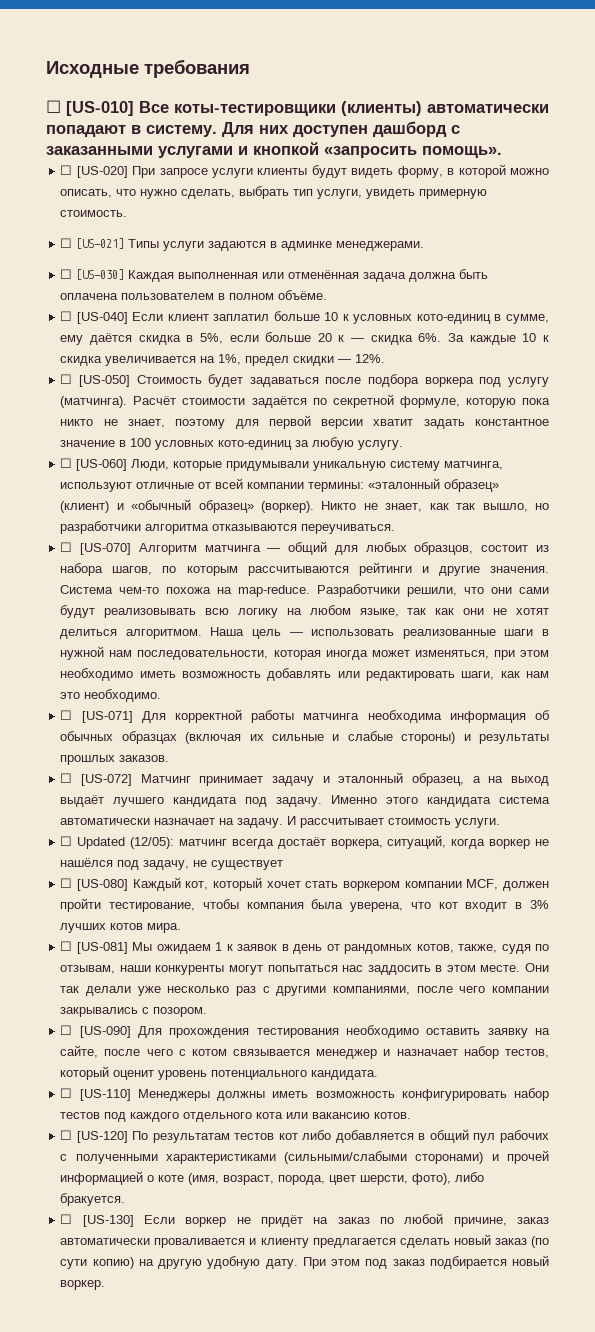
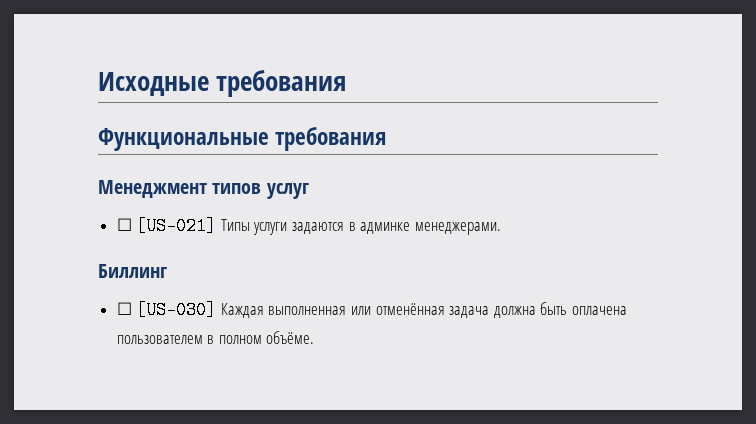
- ☐ [US-010] Все коты-тестировщики (клиенты) автоматически попадают в систему. Для них доступен дашборд с заказанными услугами и кнопкой «запросить помощь».
- ☐ [US-020] При запросе услуги клиенты будут видеть форму, в которой можно описать, что нужно сделать, выбрать тип услуги, увидеть примерную стоимость.
+ Функциональные требования
+ Менеджмент типов услуг
+ Биллинг
- ☐ [US-040] Если клиент заплатил больше 10 к условных кото-единиц в сумме, ему даётся скидка в 5%, если больше 20 к — скидка 6%. За каждые 10 к скидка увеличивается на 1%, предел скидки — 12%.
- ☐ [US-050] Стоимость будет задаваться после подбора воркера под услугу (матчинга). Расчёт стоимости задаётся по секретной формуле, которую пока никто не знает, поэтому для первой версии хватит задать константное значение в 100 условных кото-единиц за любую услугу.
- ☐ [US-060] Люди, которые придумывали уникальную систему матчинга, используют отличные от всей компании термины: «эталонный образец» (клиент) и «обычный образец» (воркер). Никто не знает, как так вышло, но разработчики алгоритма отказываются переучиваться.
- ☐ [US-070] Алгоритм матчинга — общий для любых образцов, состоит из набора шагов, по которым рассчитываются рейтинги и другие значения. Система чем-то похожа на map-reduce. Разработчики решили, что они сами будут реализовывать всю логику на любом языке, так как они не хотят делиться алгоритмом. Наша цель — использовать реализованные шаги в нужной нам последовательности, которая иногда может изменяться, при этом необходимо иметь возможность добавлять или редактировать шаги, как нам это необходимо.
- ☐ [US-071] Для корректной работы матчинга необходима информация об обычных образцах (включая их сильные и слабые стороны) и результаты прошлых заказов.
- ☐ [US-072] Матчинг принимает задачу и эталонный образец, а на выход выдаёт лучшего кандидата под задачу. Именно этого кандидата система автоматически назначает на задачу. И рассчитывает стоимость услуги.
- ☐ Updated (12/05): матчинг всегда достаёт воркера, ситуаций, когда воркер не нашёлся под задачу, не существует
- ☐ [US-080] Каждый кот, который хочет стать воркером компании MCF, должен пройти тестирование, чтобы компания была уверена, что кот входит в 3% лучших котов мира.
- ☐ [US-081] Мы ожидаем 1 к заявок в день от рандомных котов, также, судя по отзывам, наши конкуренты могут попытаться нас заддосить в этом месте. Они так делали уже несколько раз с другими компаниями, после чего компании закрывались с позором.
- ☐ [US-090] Для прохождения тестирования необходимо оставить заявку на сайте, после чего с котом связывается менеджер и назначает набор тестов, который оценит уровень потенциального кандидата.
- ☐ [US-110] Менеджеры должны иметь возможность конфигурировать набор тестов под каждого отдельного кота или вакансию котов.
- ☐ [US-120] По результатам тестов кот либо добавляется в общий пул рабочих с полученными характеристиками (сильными/слабыми сторонами) и прочей информацией о коте (имя, возраст, порода, цвет шерсти, фото), либо бракуется.
- ☐ [US-130] Если воркер не придёт на заказ по любой причине, заказ автоматически проваливается и клиенту предлагается сделать новый заказ (по сути копию) на другую удобную дату. При этом под заказ подбирается новый воркер.

